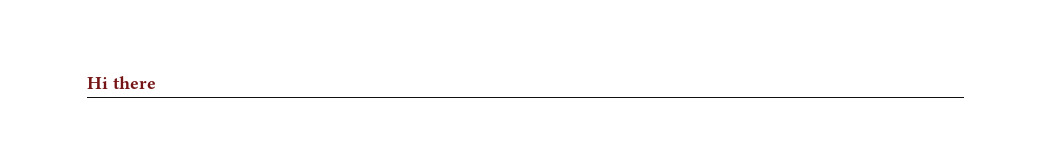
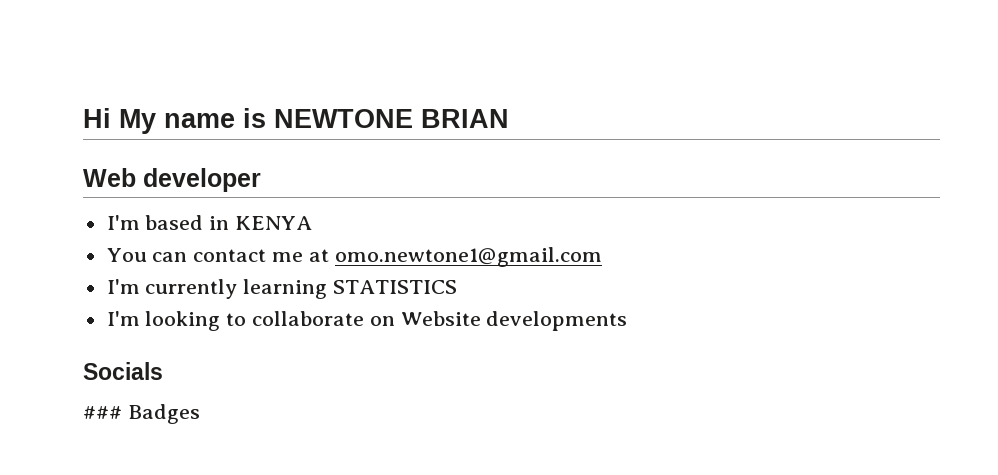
- Hi there
+ Hi My name is NEWTONE BRIAN
+ Web developer
+ I'm based in KENYA
+ You can contact me at omo.newtone1@gmail.com
+ I'm currently learning STATISTICS
+ I'm looking to collaborate on Website developments
+ Socials
+ ### Badges

